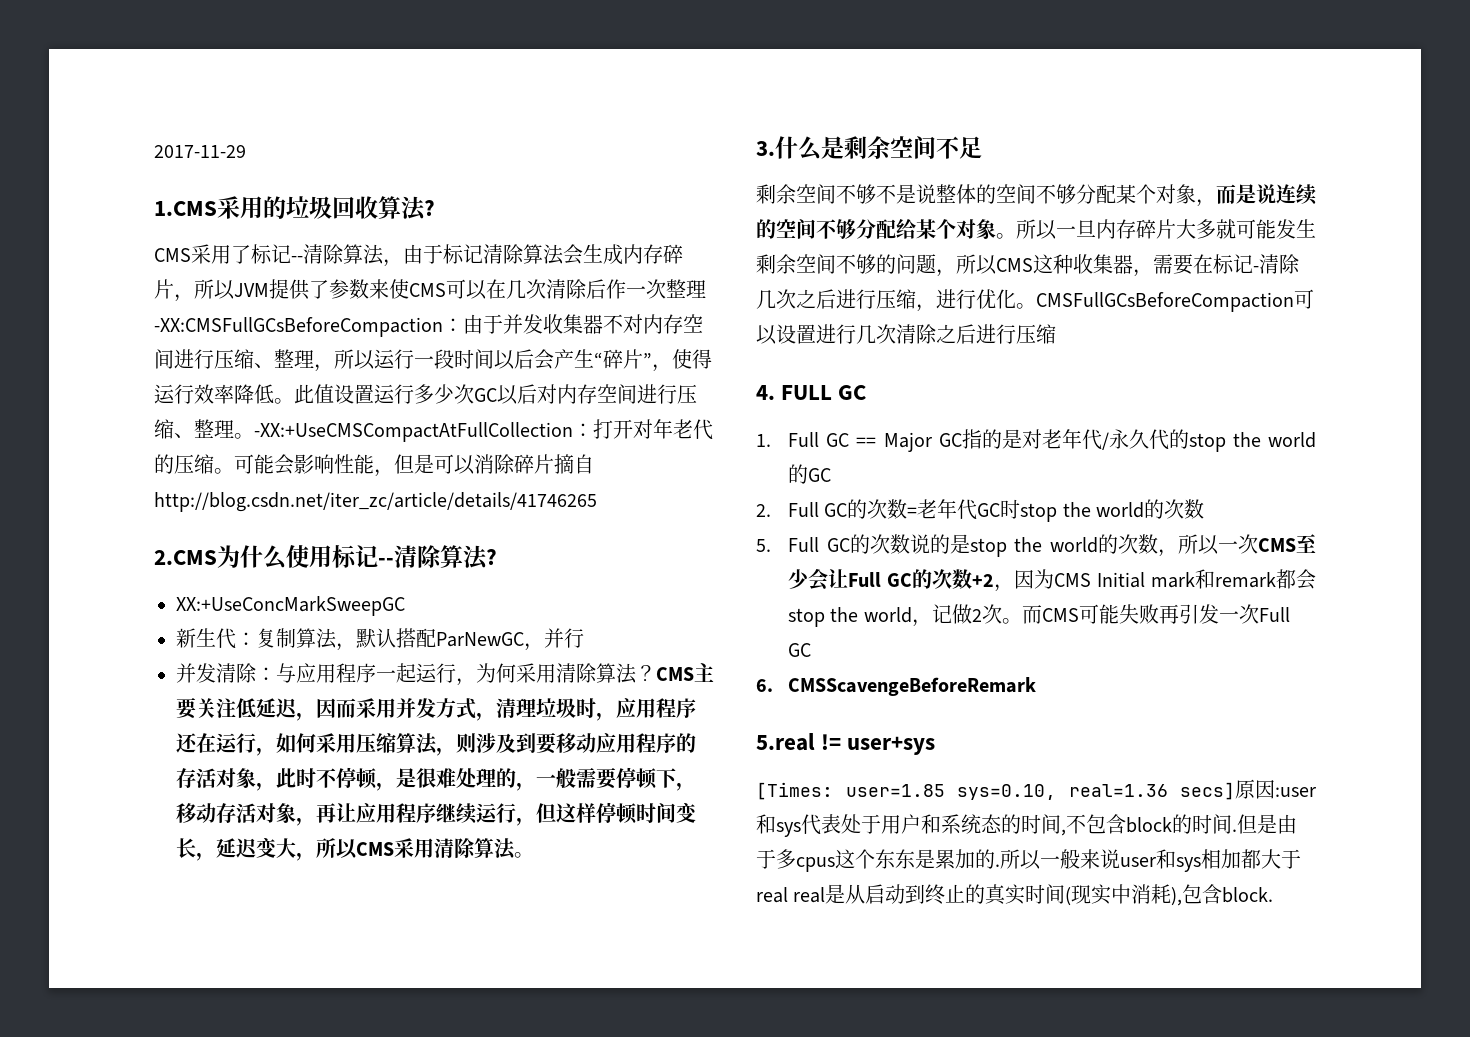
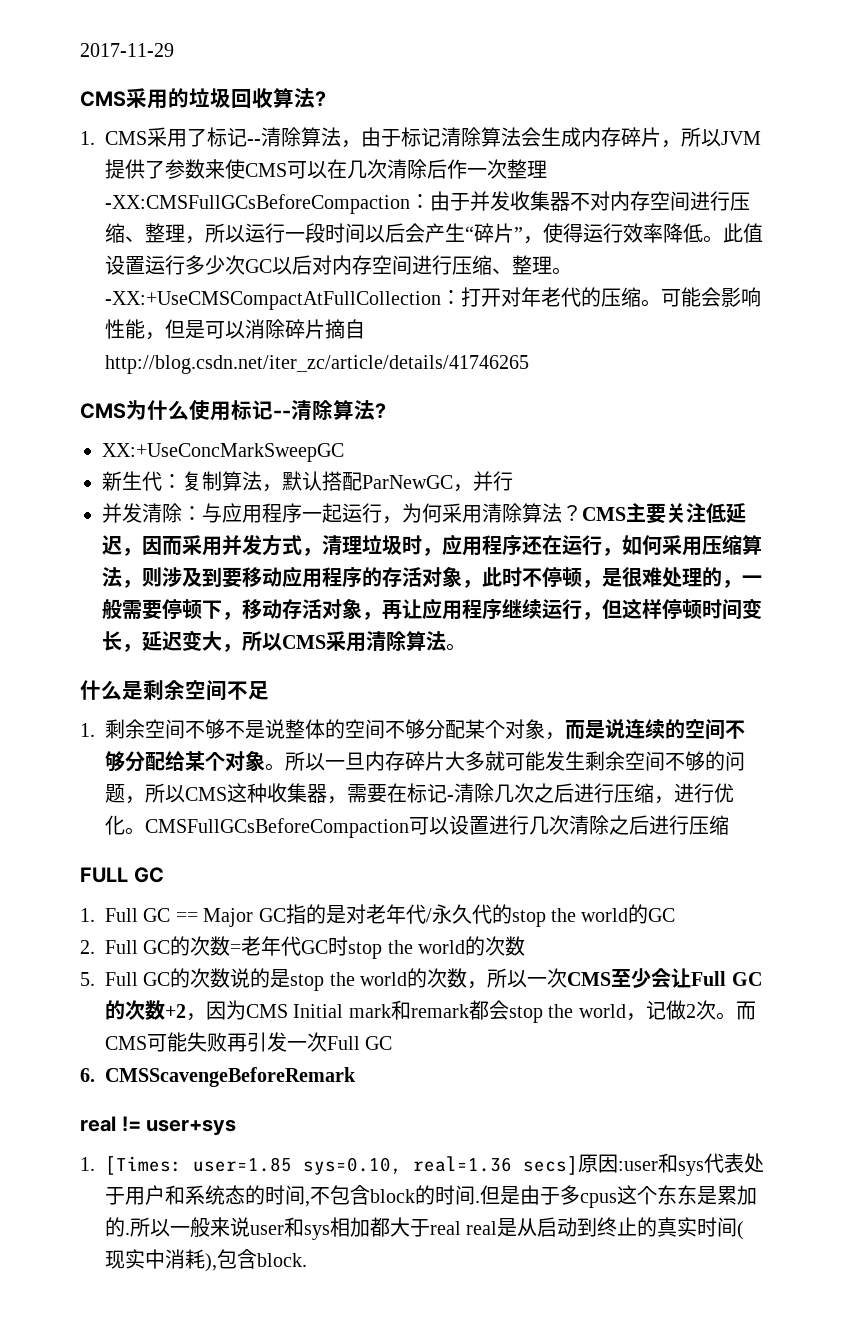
- 1.CMS采用的垃圾回收算法?
+ CMS采用的垃圾回收算法?
- CMS采用了标记--清除算法，由于标记清除算法会生成内存碎片，所以JVM提供了参数来使CMS可以在几次清除后作一次整理-XX:CMSFullGCsBeforeCompaction：由于并发收集器不对内存空间进行压缩、整理，所以运行一段时间以后会产生“碎片”，使得运行效率降低。
+ 1. CMS采用了标记--清除算法，由于标记清除算法会生成内存碎片，所以JVM提供了参数来使CMS可以在几次清除后作一次整理-XX:CMSFullGCsBeforeCompaction：由于并发收集器不对内存空间进行压缩、整理，所以运行一段时间以后会产生“碎片”，使得运行效率降低。
- 2.CMS为什么使用标记--清除算法?
+ CMS为什么使用标记--清除算法?
- 3.什么是剩余空间不足
+ 什么是剩余空间不足
- 剩余空间不够不是说整体的空间不够分配某个对象，而是说连续的空间不够分配给某个对象。
+ 1.剩余空间不够不是说整体的空间不够分配某个对象，而是说连续的空间不够分配给某个对象。
- 4. FULL GC
+ FULL GC
- 5.real != user+sys
+ real != user+sys
- [Times: user=1.85 sys=0.10, real=1.36 secs]原因:user和sys代表处于用户和系统态的时间,不包含block的时间.
+ 1. [Times: user=1.85 sys=0.10, real=1.36 secs]原因:user和sys代表处于用户和系统态的时间,不包含block的时间.

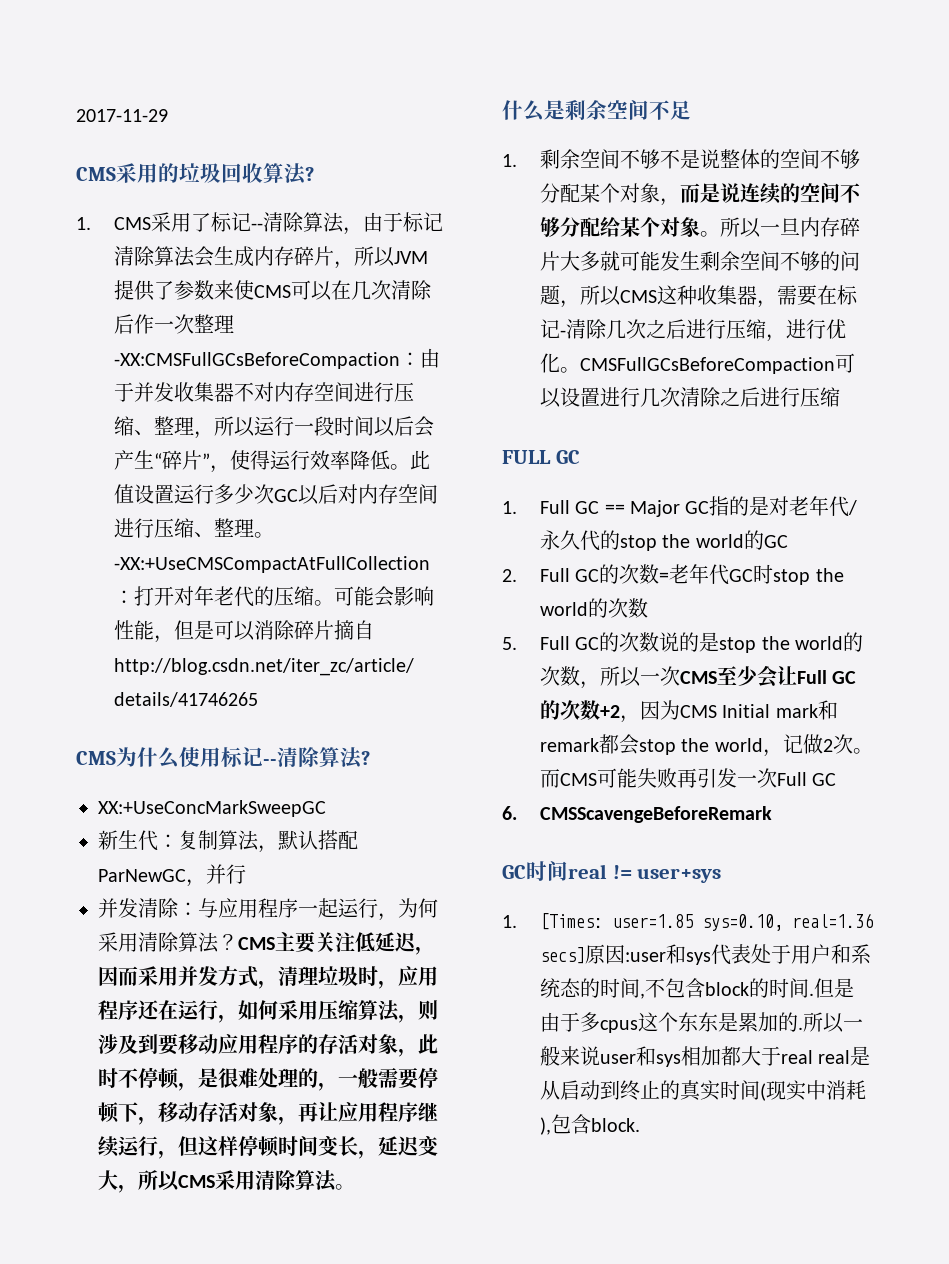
- real != user+sys
+ GC时间real != user+sys

